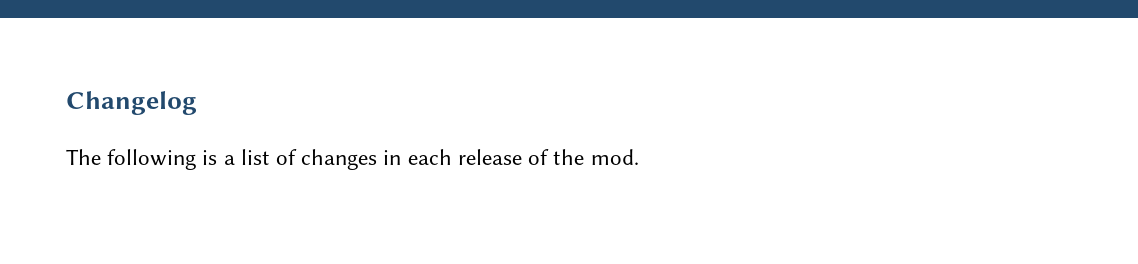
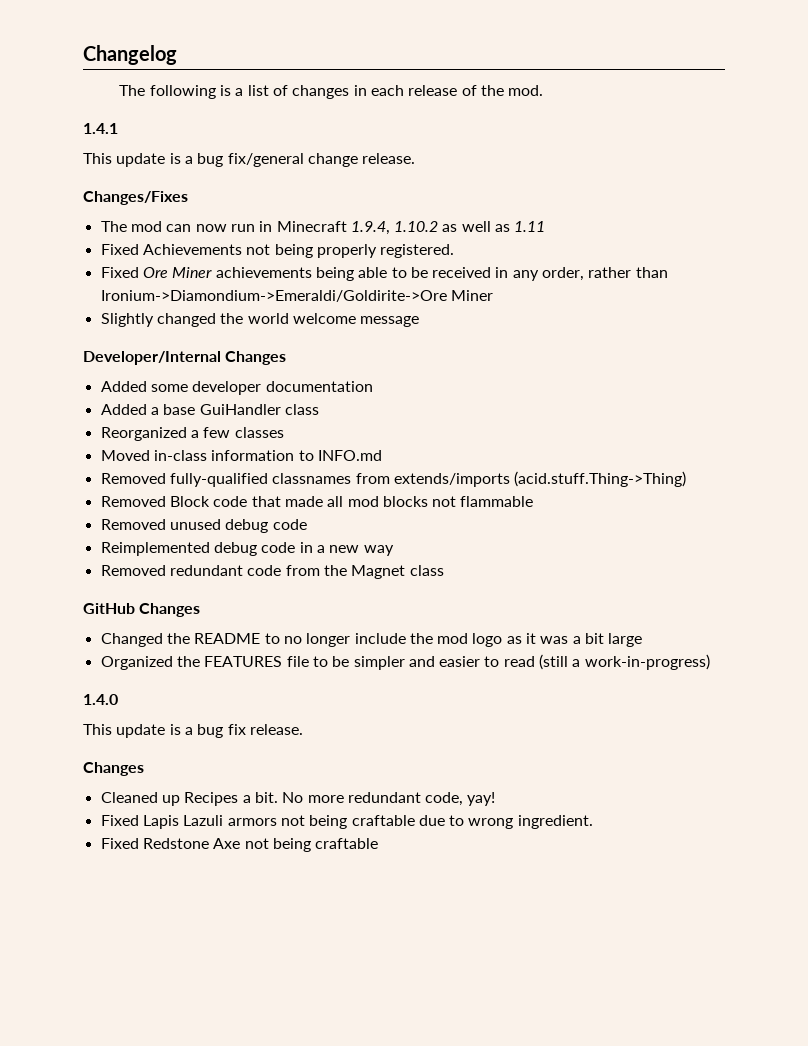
+ 1.4.1
+ This update is a bug fix/general change release.
+ Changes/Fixes
+ The mod can now run in Minecraft 1.9.4, 1.10.2 as well as 1.11
+ Fixed Achievements not being properly registered.
+ Fixed Ore Miner achievements being able to be received in any order, rather than Ironium->Diamondium->Emeraldi/Goldirite->Ore Miner
+ Slightly changed the world welcome message
+ Developer/Internal Changes
+ Added some developer documentation
+ Added a base GuiHandler class
+ Reorganized a few classes
+ Moved in-class information to INFO.md
+ Removed fully-qualified classnames from extends/imports (acid.stuff.Thing->Thing)
+ Removed Block code that made all mod blocks not flammable
+ Removed unused debug code
+ Reimplemented debug code in a new way
+ Removed redundant code from the Magnet class
+ GitHub Changes
+ Changed the README to no longer include the mod logo as it was a bit large
+ Organized the FEATURES file to be simpler and easier to read (still a work-in-progress)
+ 1.4.0
+ This update is a bug fix release.
+ Changes
+ Cleaned up Recipes a bit. No more redundant code, yay!
+ Fixed Lapis Lazuli armors not being craftable due to wrong ingredient.
+ Fixed Redstone Axe not being craftable

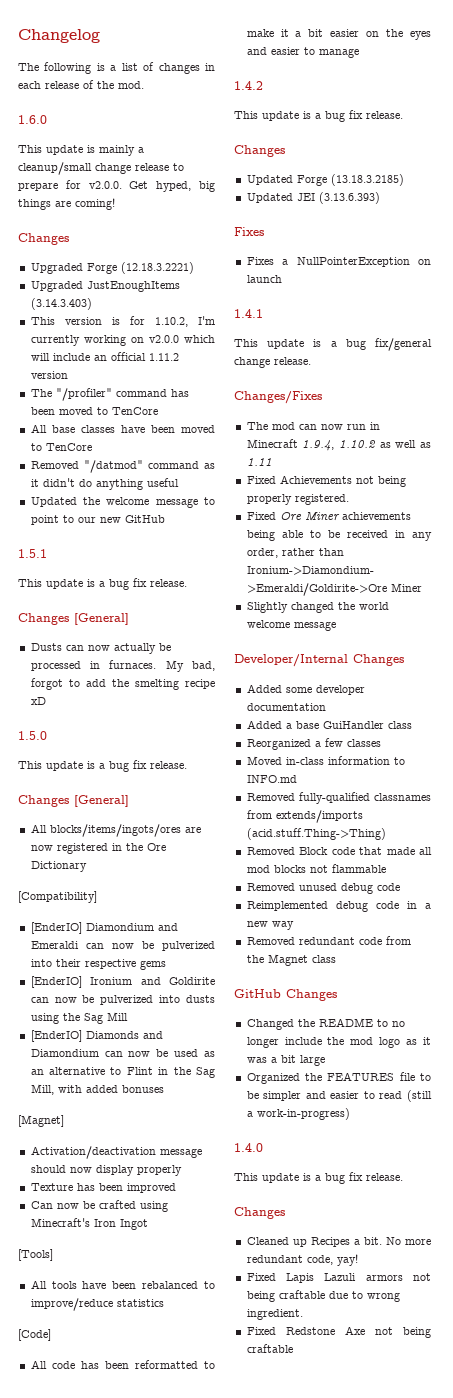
+ 1.6.0
+ This update is mainly a cleanup/small change release to prepare for v2.0.0. Get hyped, big things are coming!
+ Changes
+ Upgraded Forge (12.18.3.2221)
+ Upgraded JustEnoughItems (3.14.3.403)
+ This version is for 1.10.2, I'm currently working on v2.0.0 which will include an official 1.11.2 version
+ The "/profiler" command has been moved to TenCore
+ All base classes have been moved to TenCore
+ Removed "/datmod" command as it didn't do anything useful
+ Updated the welcome message to point to our new GitHub
+ 1.5.1
+ This update is a bug fix release.
+ Changes [General]
+ Dusts can now actually be processed in furnaces. My bad, forgot to add the smelting recipe xD
+ 1.5.0
+ This update is a bug fix release.
+ Changes [General]
+ All blocks/items/ingots/ores are now registered in the Ore Dictionary
+ [Compatibility]
+ [EnderIO] Diamondium and Emeraldi can now be pulverized into their respective gems
+ [EnderIO] Ironium and Goldirite can now be pulverized into dusts using the Sag Mill
+ [EnderIO] Diamonds and Diamondium can now be used as an alternative to Flint in the Sag Mill, with added bonuses
+ [Magnet]
+ Activation/deactivation message should now display properly
+ Texture has been improved
+ Can now be crafted using Minecraft's Iron Ingot
+ [Tools]
+ All tools have been rebalanced to improve/reduce statistics
+ [Code]
+ All code has been reformatted to make it a bit easier on the eyes and easier to manage
+ 1.4.2
+ This update is a bug fix release.
+ Changes
+ Updated Forge (13.18.3.2185)
+ Updated JEI (3.13.6.393)
+ Fixes
+ Fixes a NullPointerException on launch

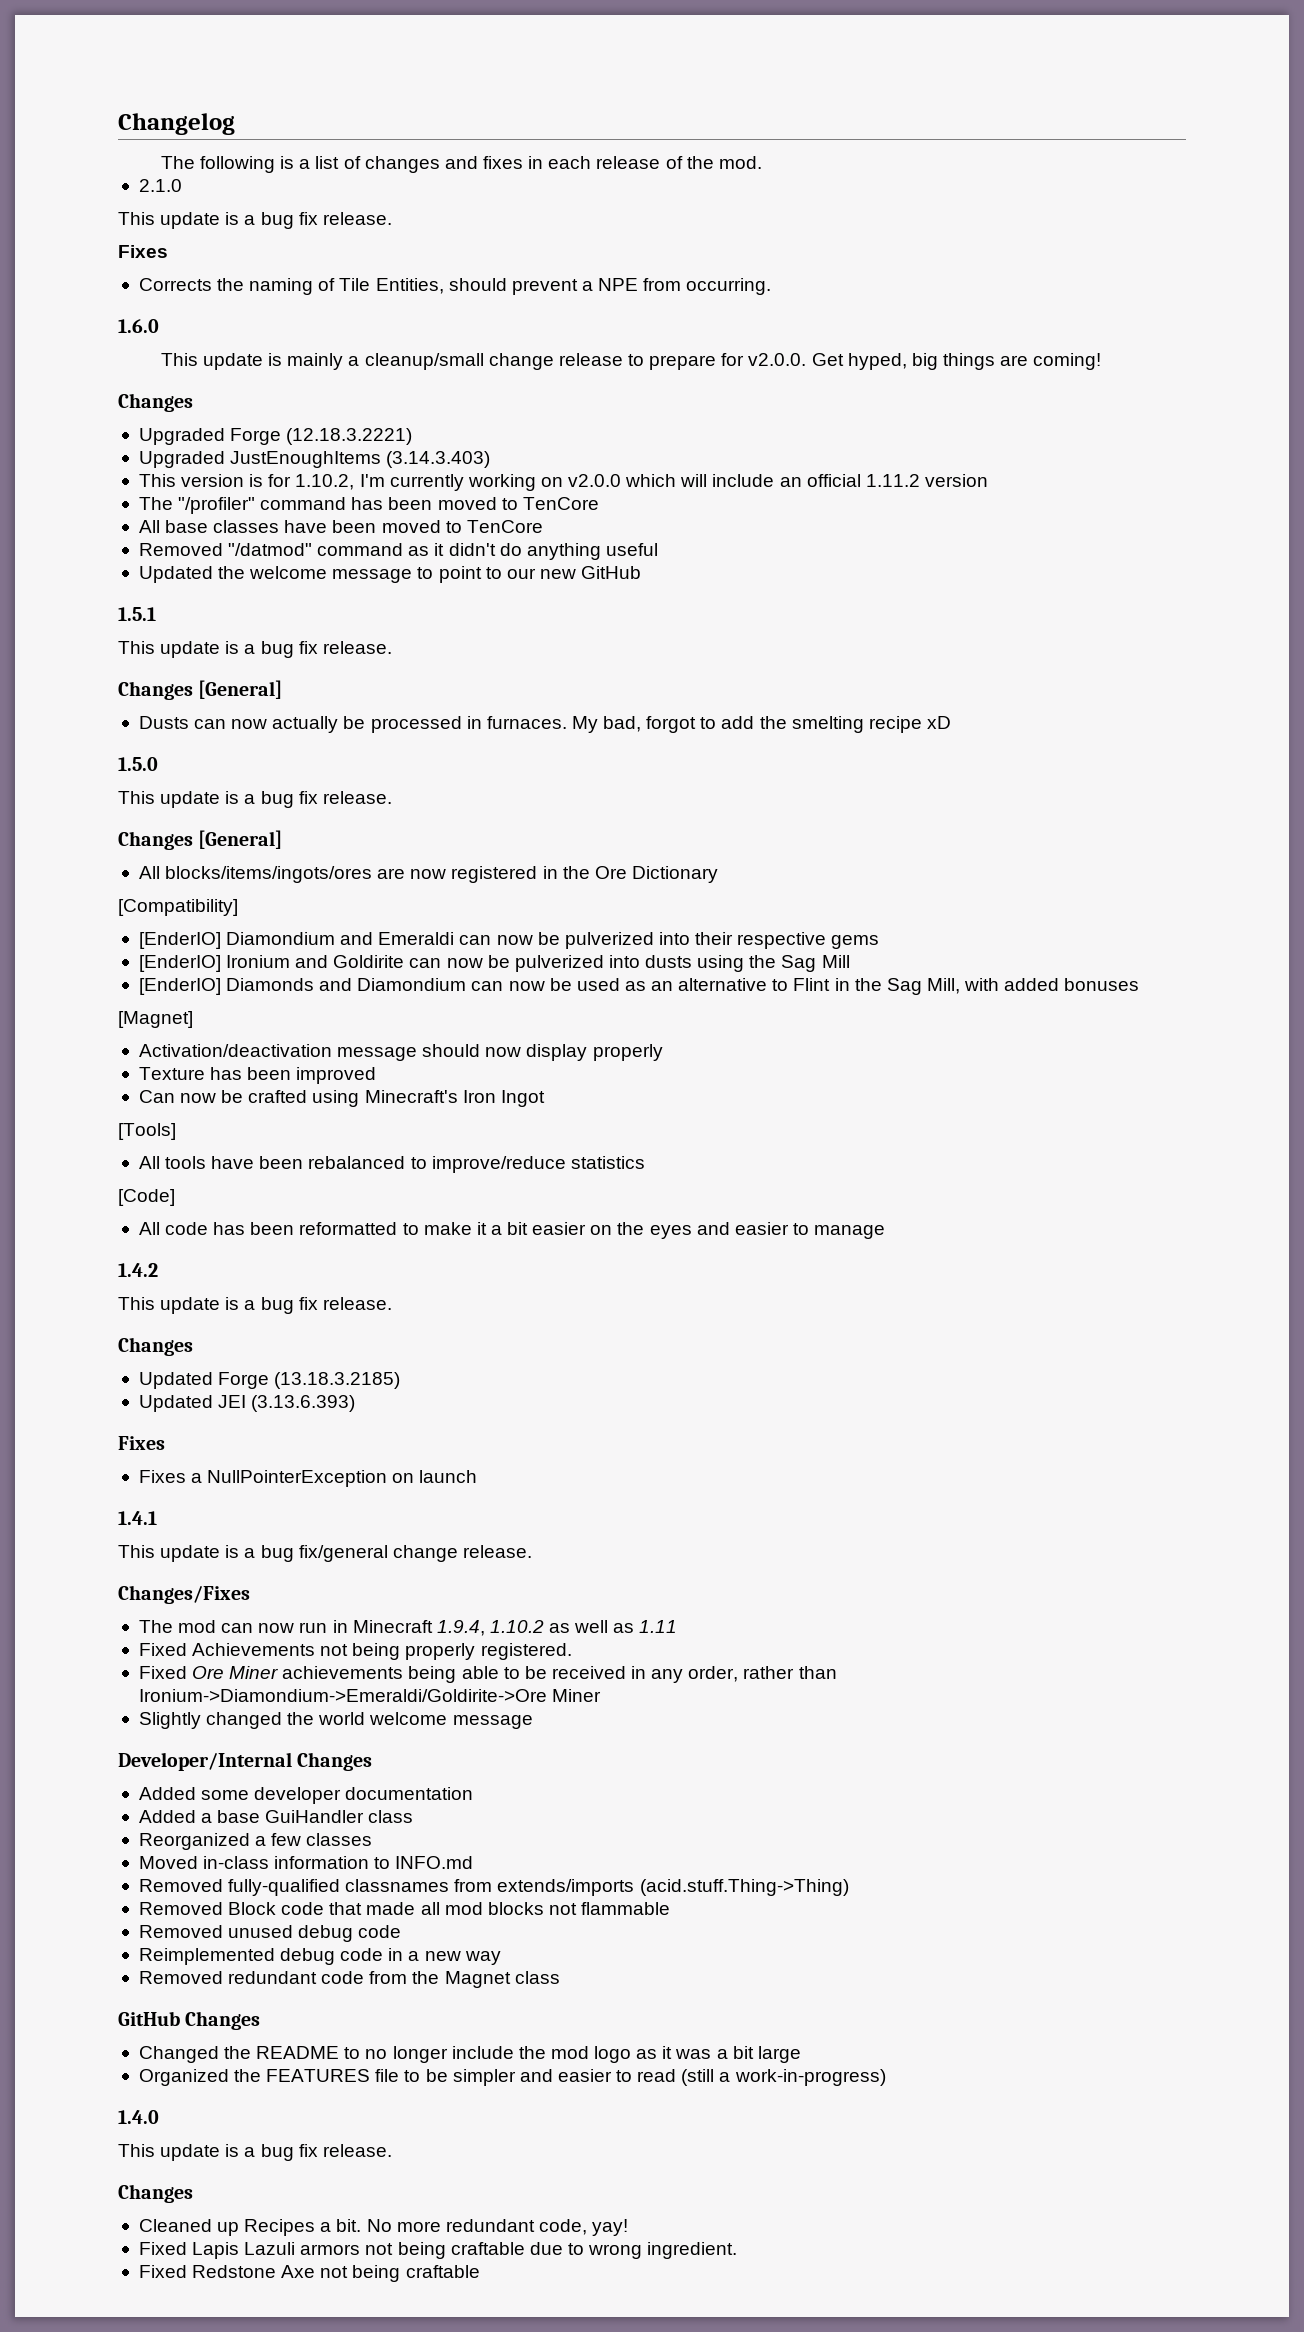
- The following is a list of changes in each release of the mod.
+ The following is a list of changes and fixes in each release of the mod.
+ 2.1.0
+ This update is a bug fix release.
+ Fixes
+ Corrects the naming of Tile Entities, should prevent a NPE from occurring.

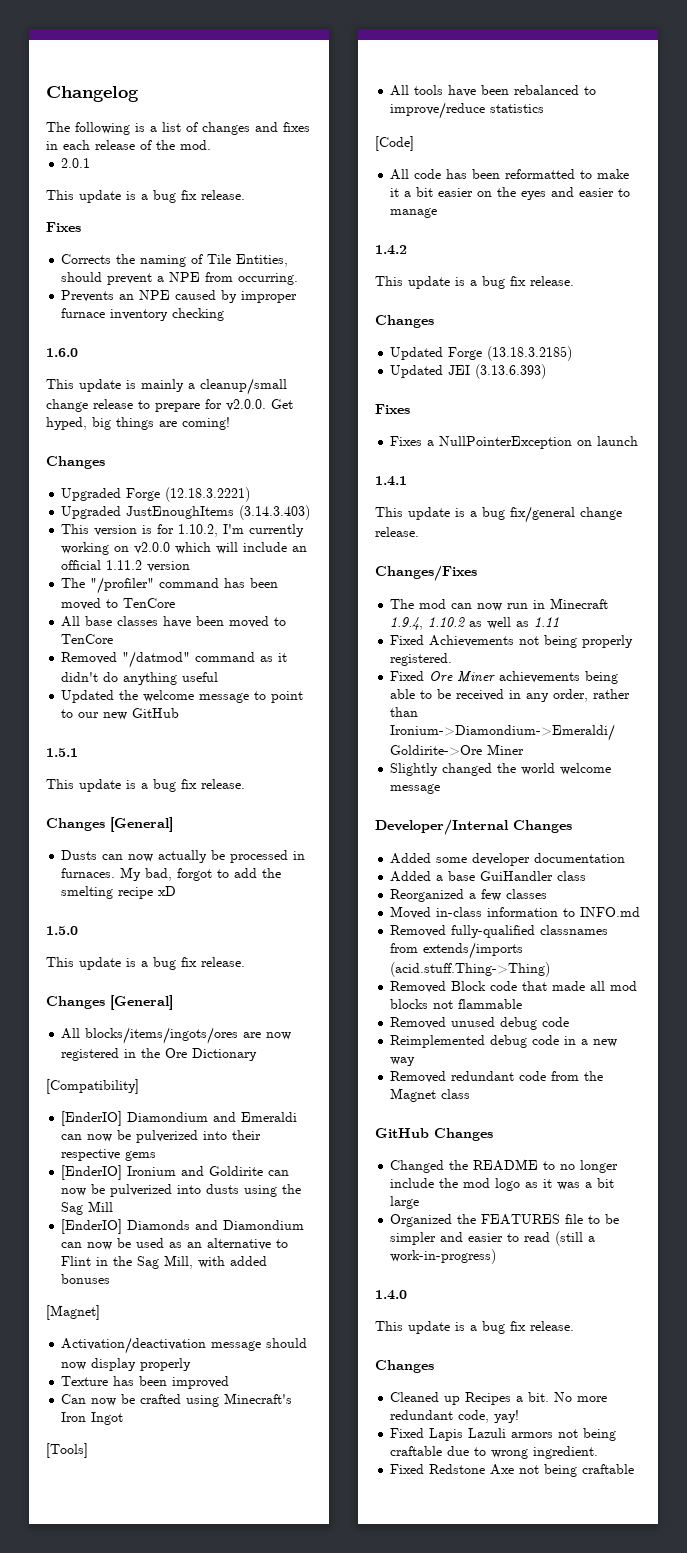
- 2.1.0
+ 2.0.1
+ Prevents an NPE caused by improper furnace inventory checking

